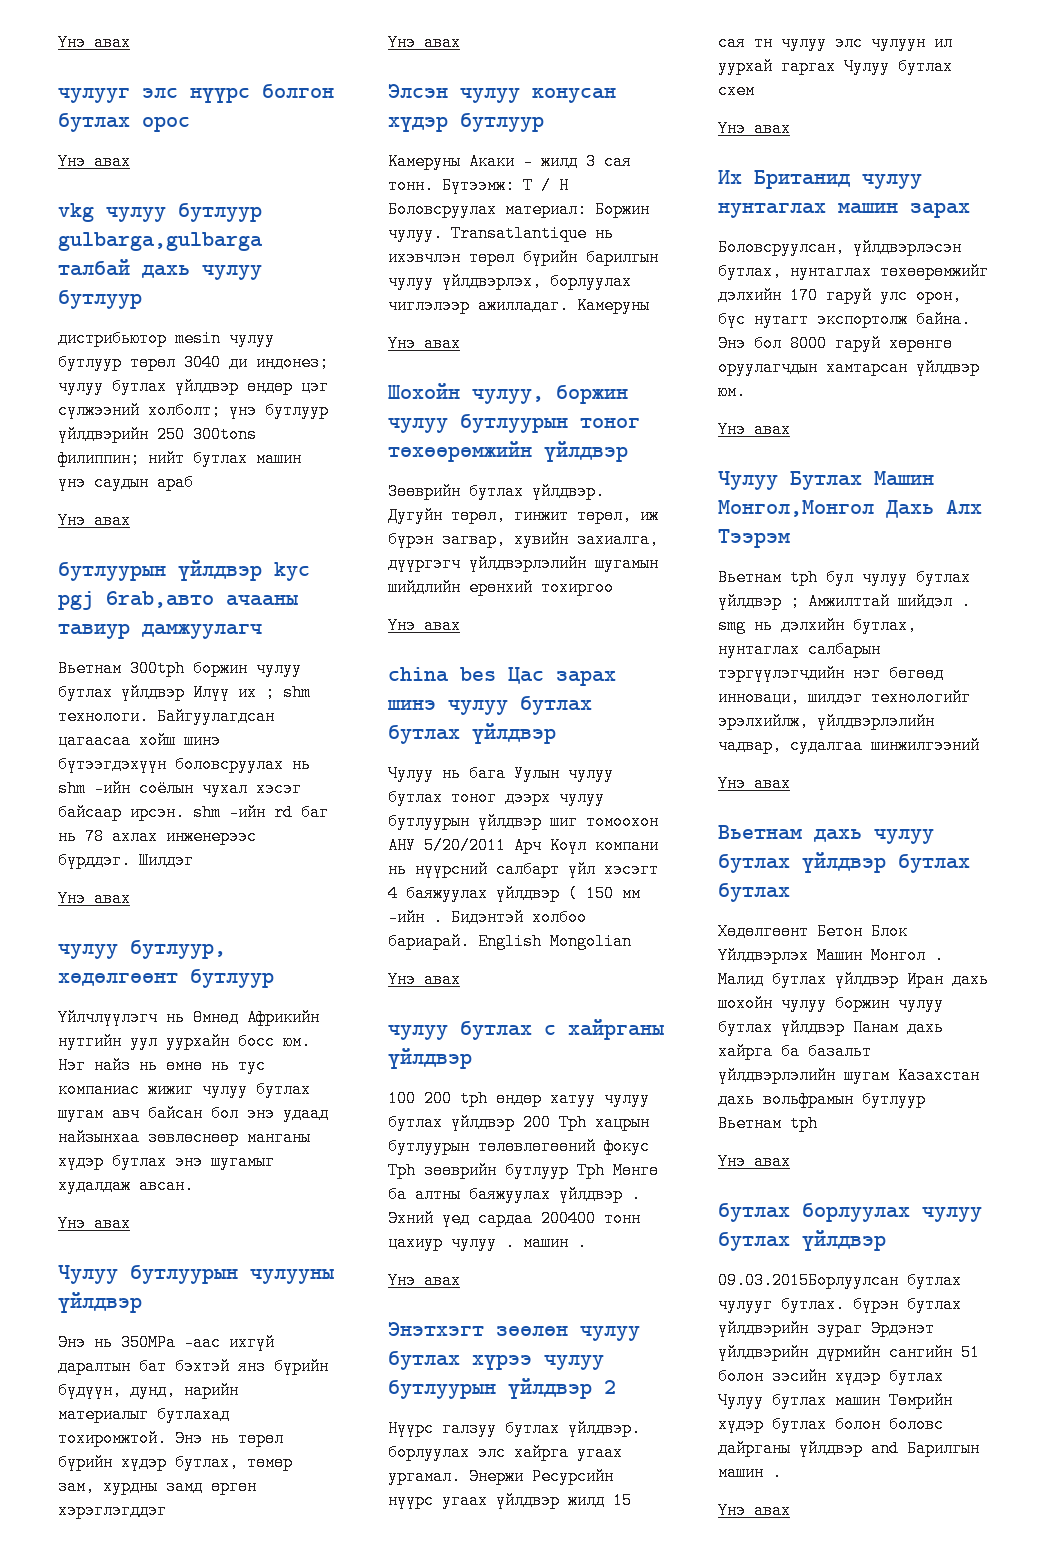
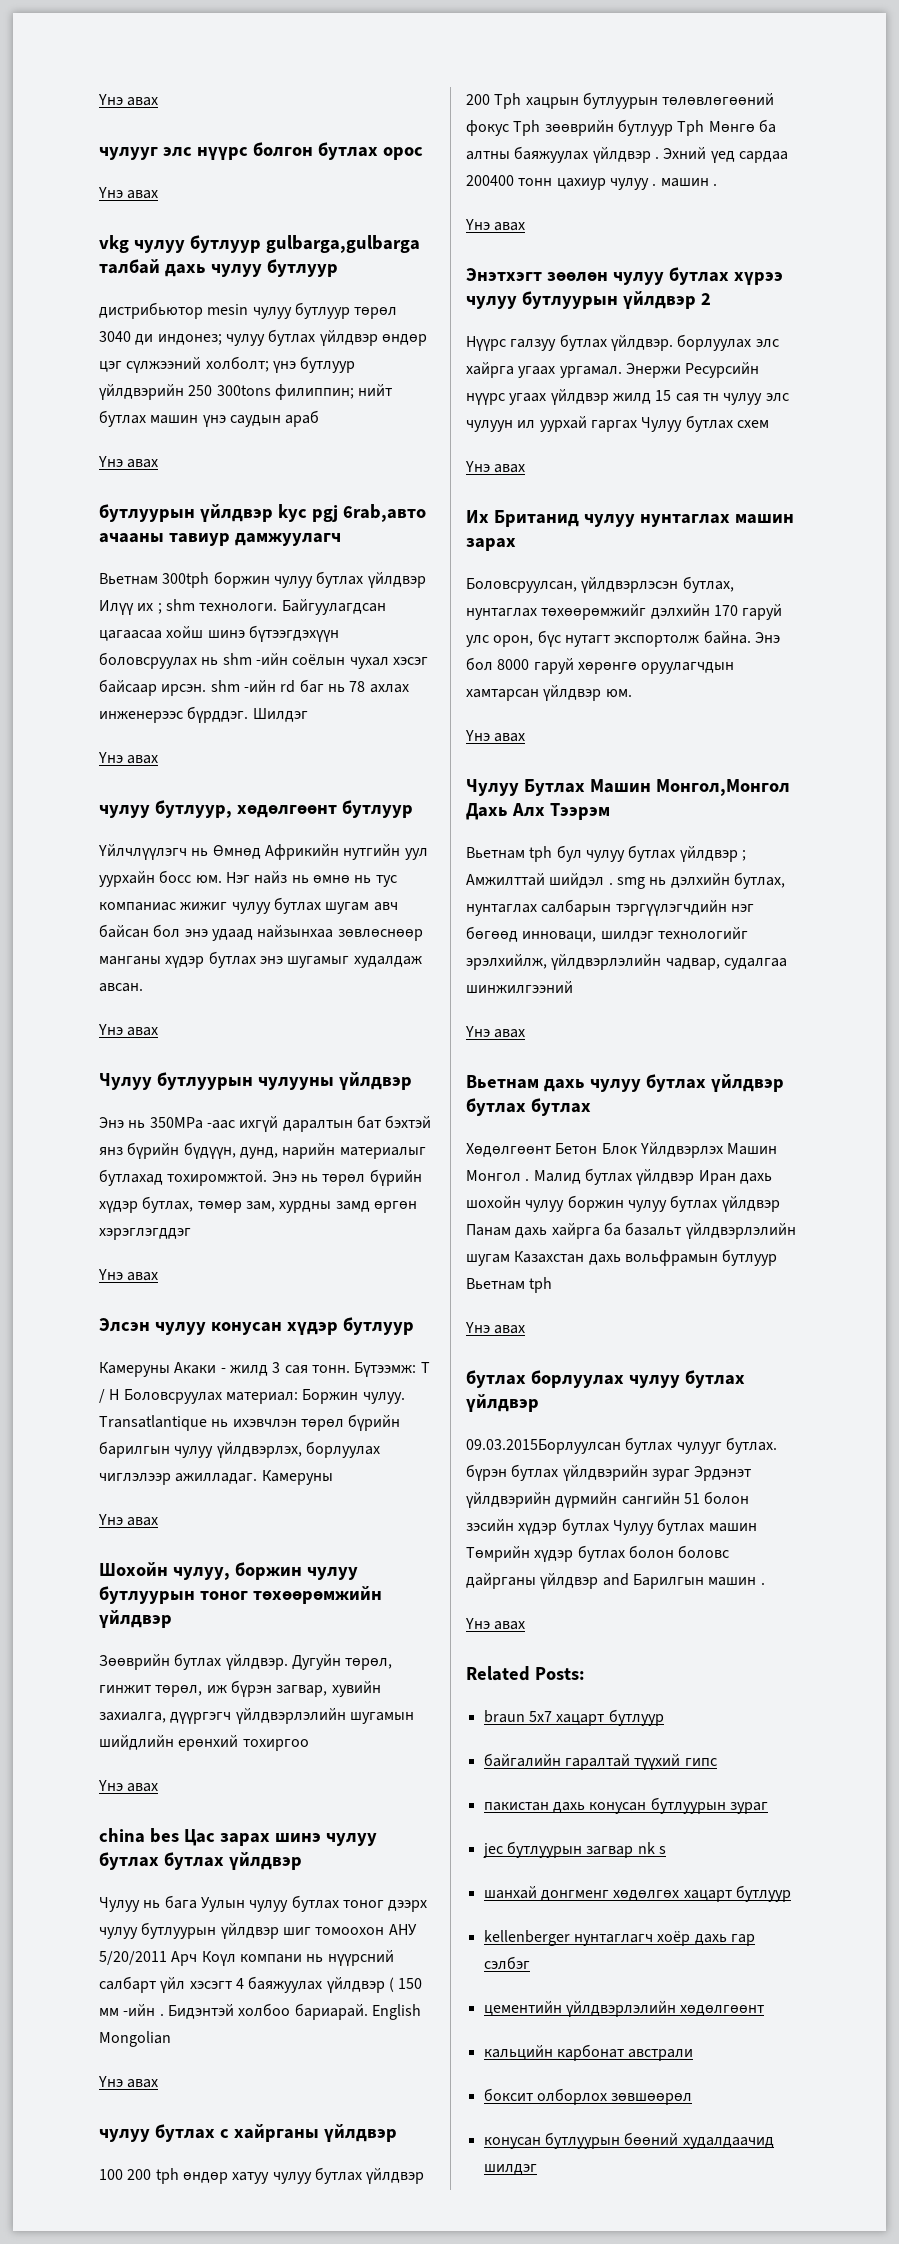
+ Related Posts:
+ braun 5х7 хацарт бутлуур
+ байгалийн гаралтай түүхий гипс
+ пакистан дахь конусан бутлуурын зураг
+ jec бутлуурын загвар nk s
+ шанхай донгменг хөдөлгөх хацарт бутлуур
+ kellenberger нунтаглагч хоёр дахь гар сэлбэг
+ цементийн үйлдвэрлэлийн хөдөлгөөнт
+ кальцийн карбонат австрали
+ боксит олборлох зөвшөөрөл
+ конусан бутлуурын бөөний худалдаачид шилдэг

